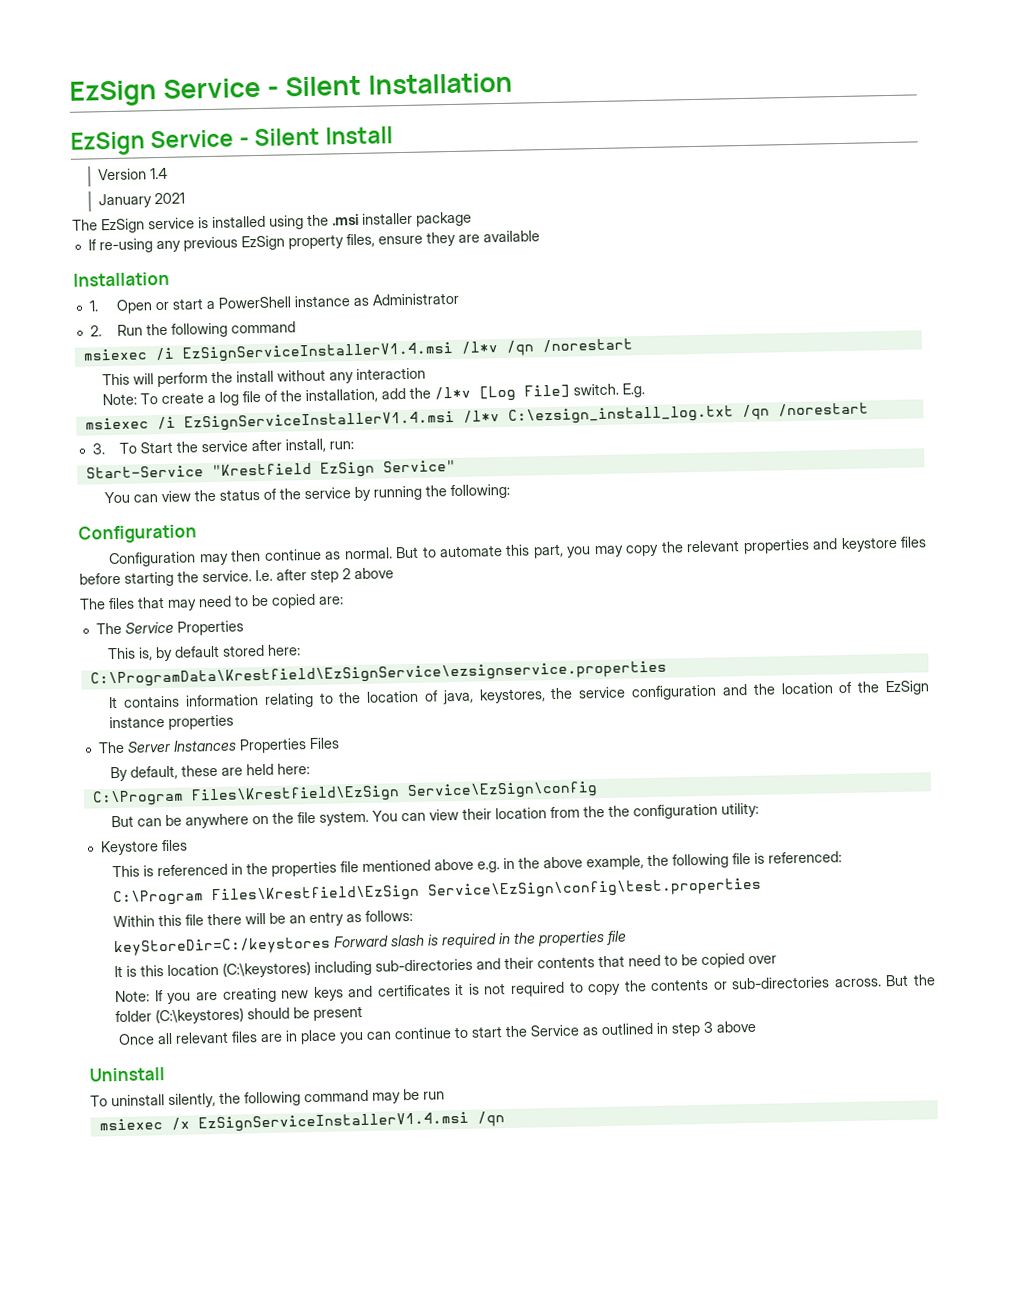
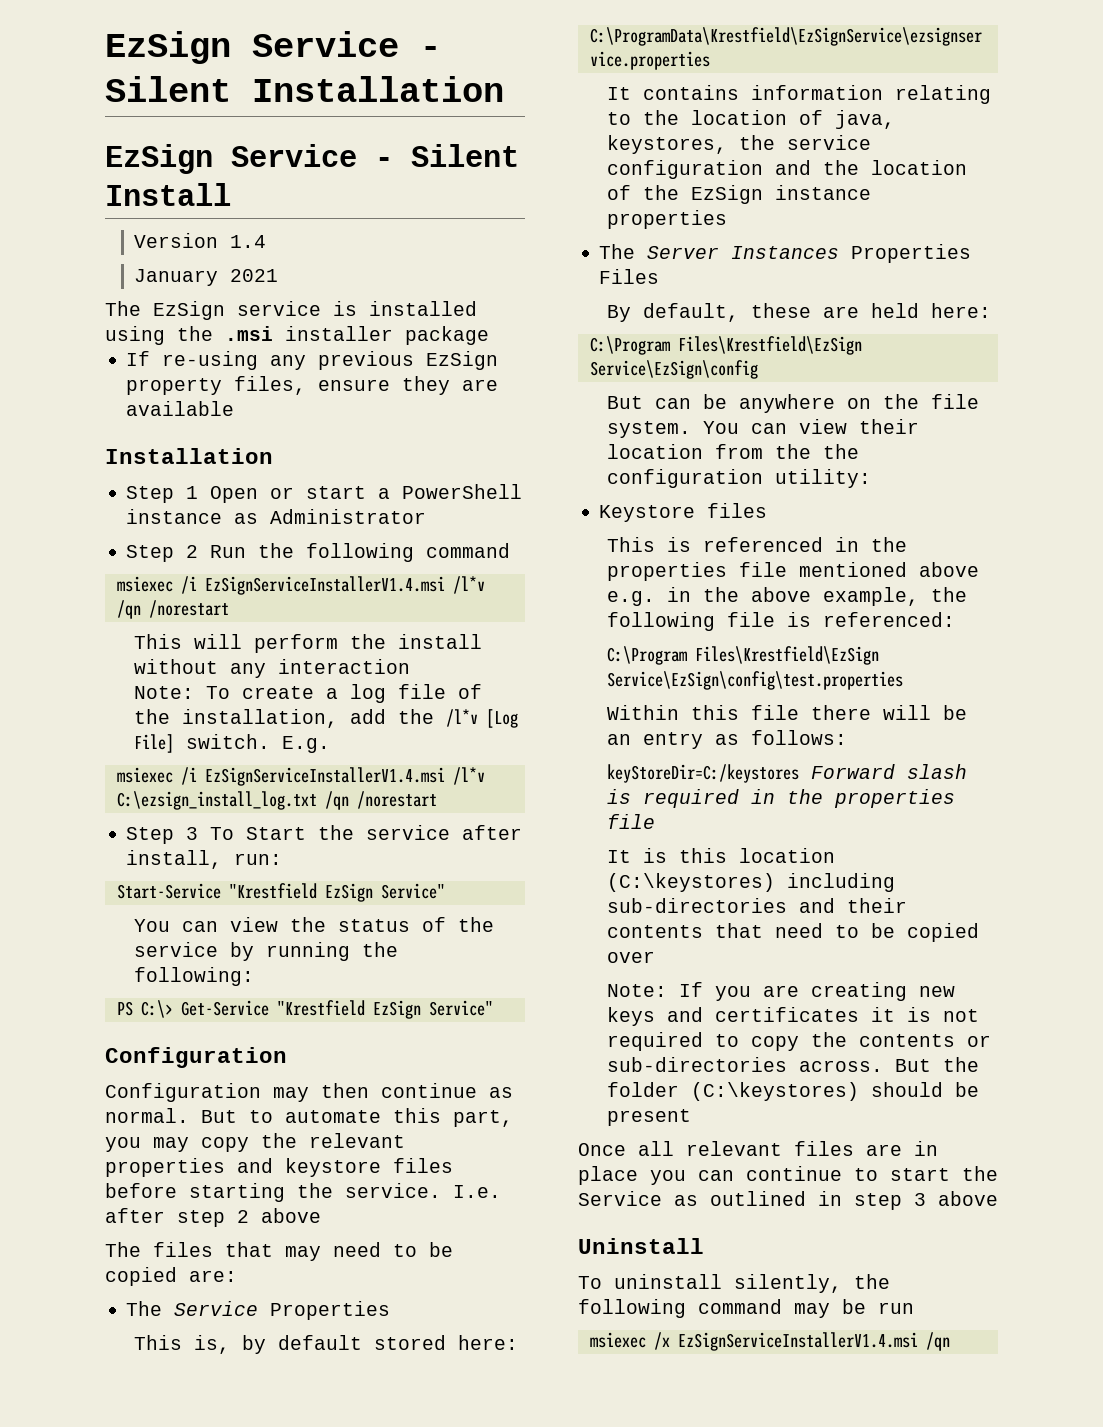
- 1. Open or start a PowerShell instance as Administrator
+ Step 1 Open or start a PowerShell instance as Administrator
- 2. Run the following command
+ Step 2 Run the following command
- 3. To Start the service after install, run:
+ Step 3 To Start the service after install, run:
+ PS C:\> Get-Service "Krestfield EzSign Service"

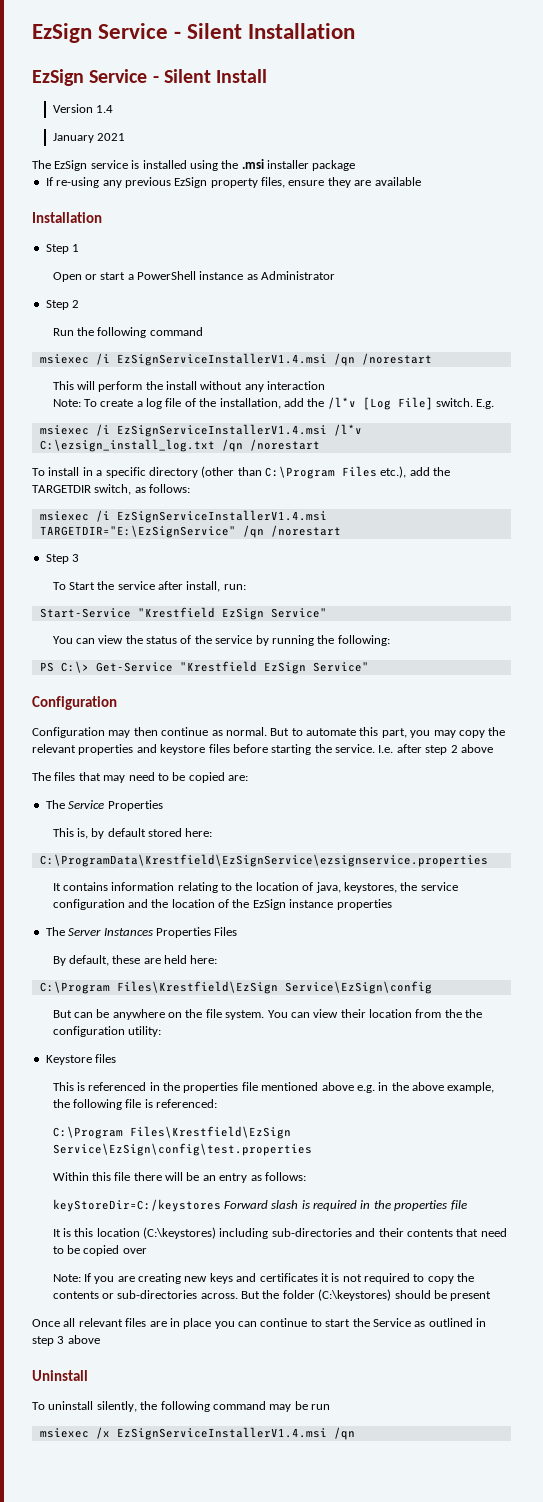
- Step 1 Open or start a PowerShell instance as Administrator
+ Step 1
+ Open or start a PowerShell instance as Administrator
- Step 2 Run the following command
+ Step 2
+ Run the following command
- msiexec /i EzSignServiceInstallerV1.4.msi /l*v /qn /norestart
+ msiexec /i EzSignServiceInstallerV1.4.msi /qn /norestart
+ To install in a specific directory (other than C:\Program Files etc.), add the TARGETDIR switch, as follows:
+ msiexec /i EzSignServiceInstallerV1.4.msi TARGETDIR="E:\EzSignService" /qn /norestart
- Step 3 To Start the service after install, run:
+ Step 3
+ To Start the service after install, run:

